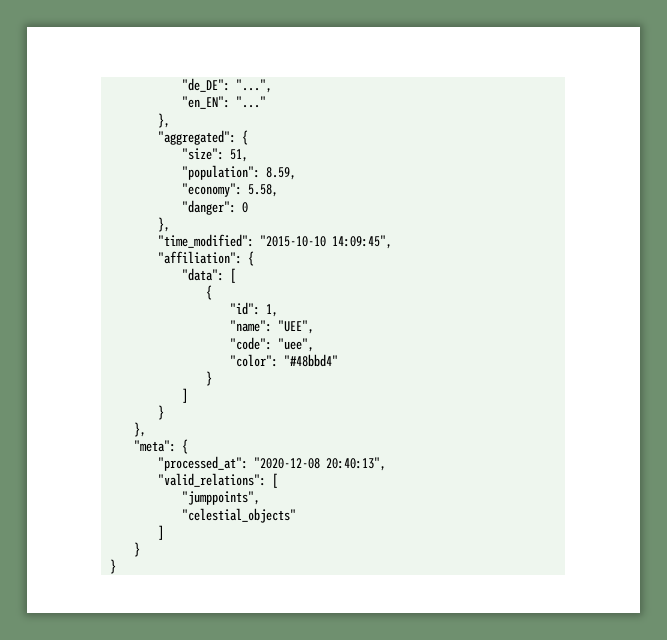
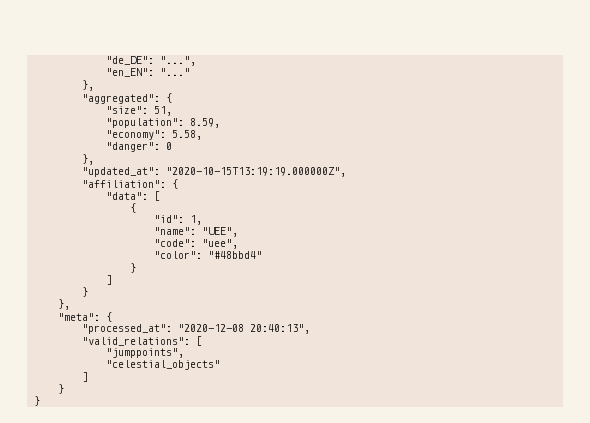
- "time_modified": "2015-10-10 14:09:45",
+ "updated_at": "2020-10-15T13:19:19.000000Z",

